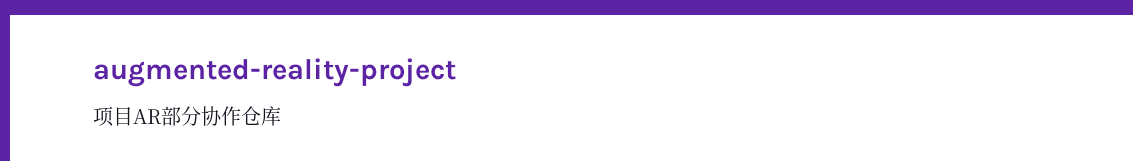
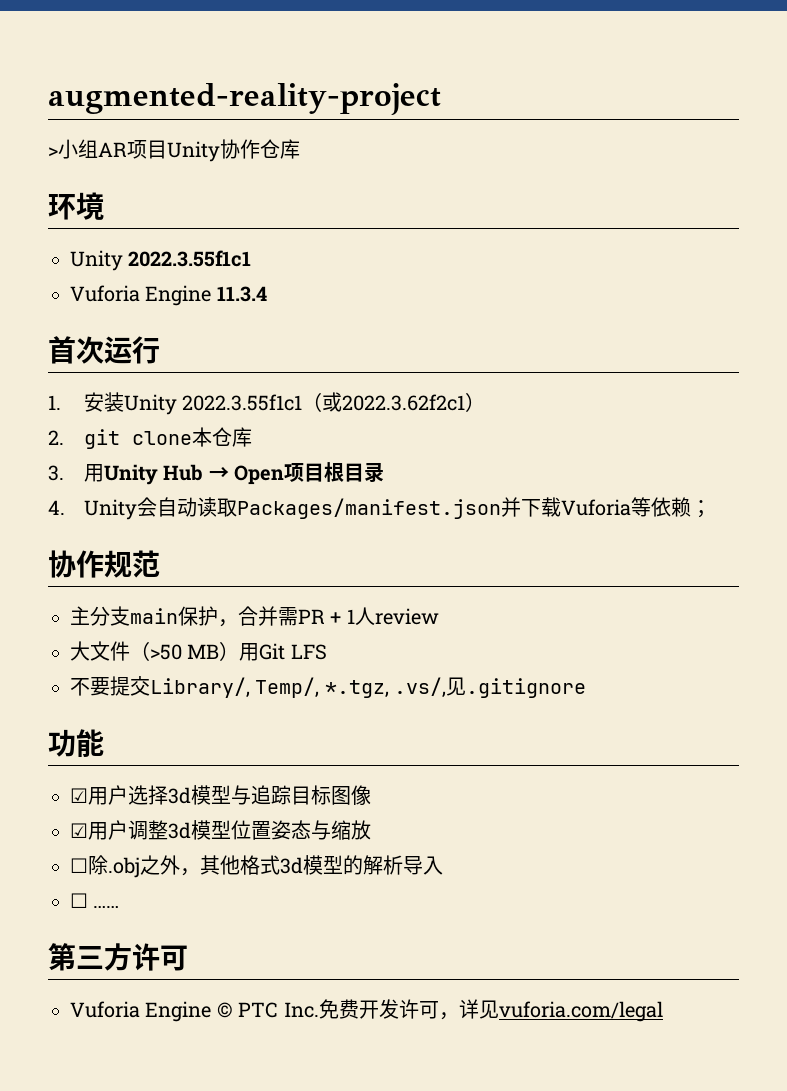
- 项目AR部分协作仓库
+ >小组AR项目Unity协作仓库
+ 环境
+ Unity 2022.3.55f1c1
+ Vuforia Engine 11.3.4
+ 首次运行
+ 1.安装Unity 2022.3.55f1c1（或2022.3.62f2c1）
+ 2. git clone本仓库
+ 3.用Unity Hub → Open项目根目录
+ 4. Unity会自动读取Packages/manifest.json并下载Vuforia等依赖；
+ 协作规范
+ 主分支main保护，合并需PR + 1人review
+ 大文件（>50 MB）用Git LFS
+ 不要提交Library/, Temp/, *.tgz, .vs/,见.gitignore
+ 功能
+ ☑用户选择3d模型与追踪目标图像
+ ☑用户调整3d模型位置姿态与缩放
+ ☐除.obj之外，其他格式3d模型的解析导入
+ ☐ ……
+ 第三方许可
+ Vuforia Engine © PTC Inc.免费开发许可，详见vuforia.com/legal

